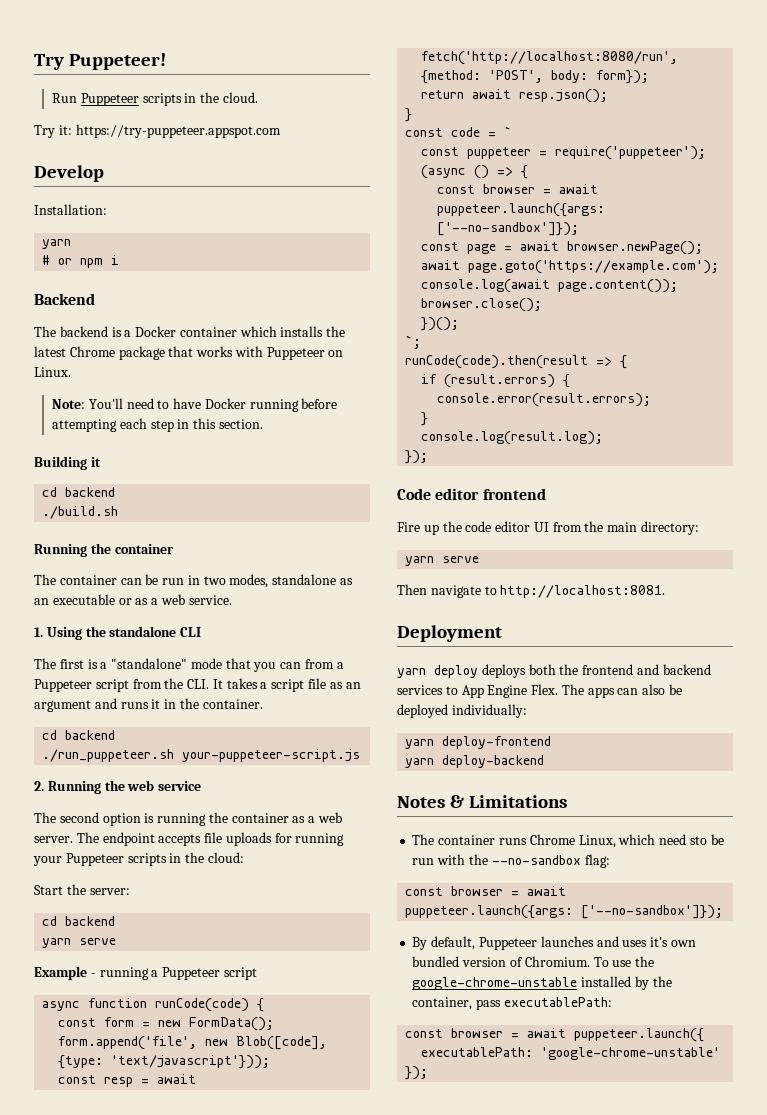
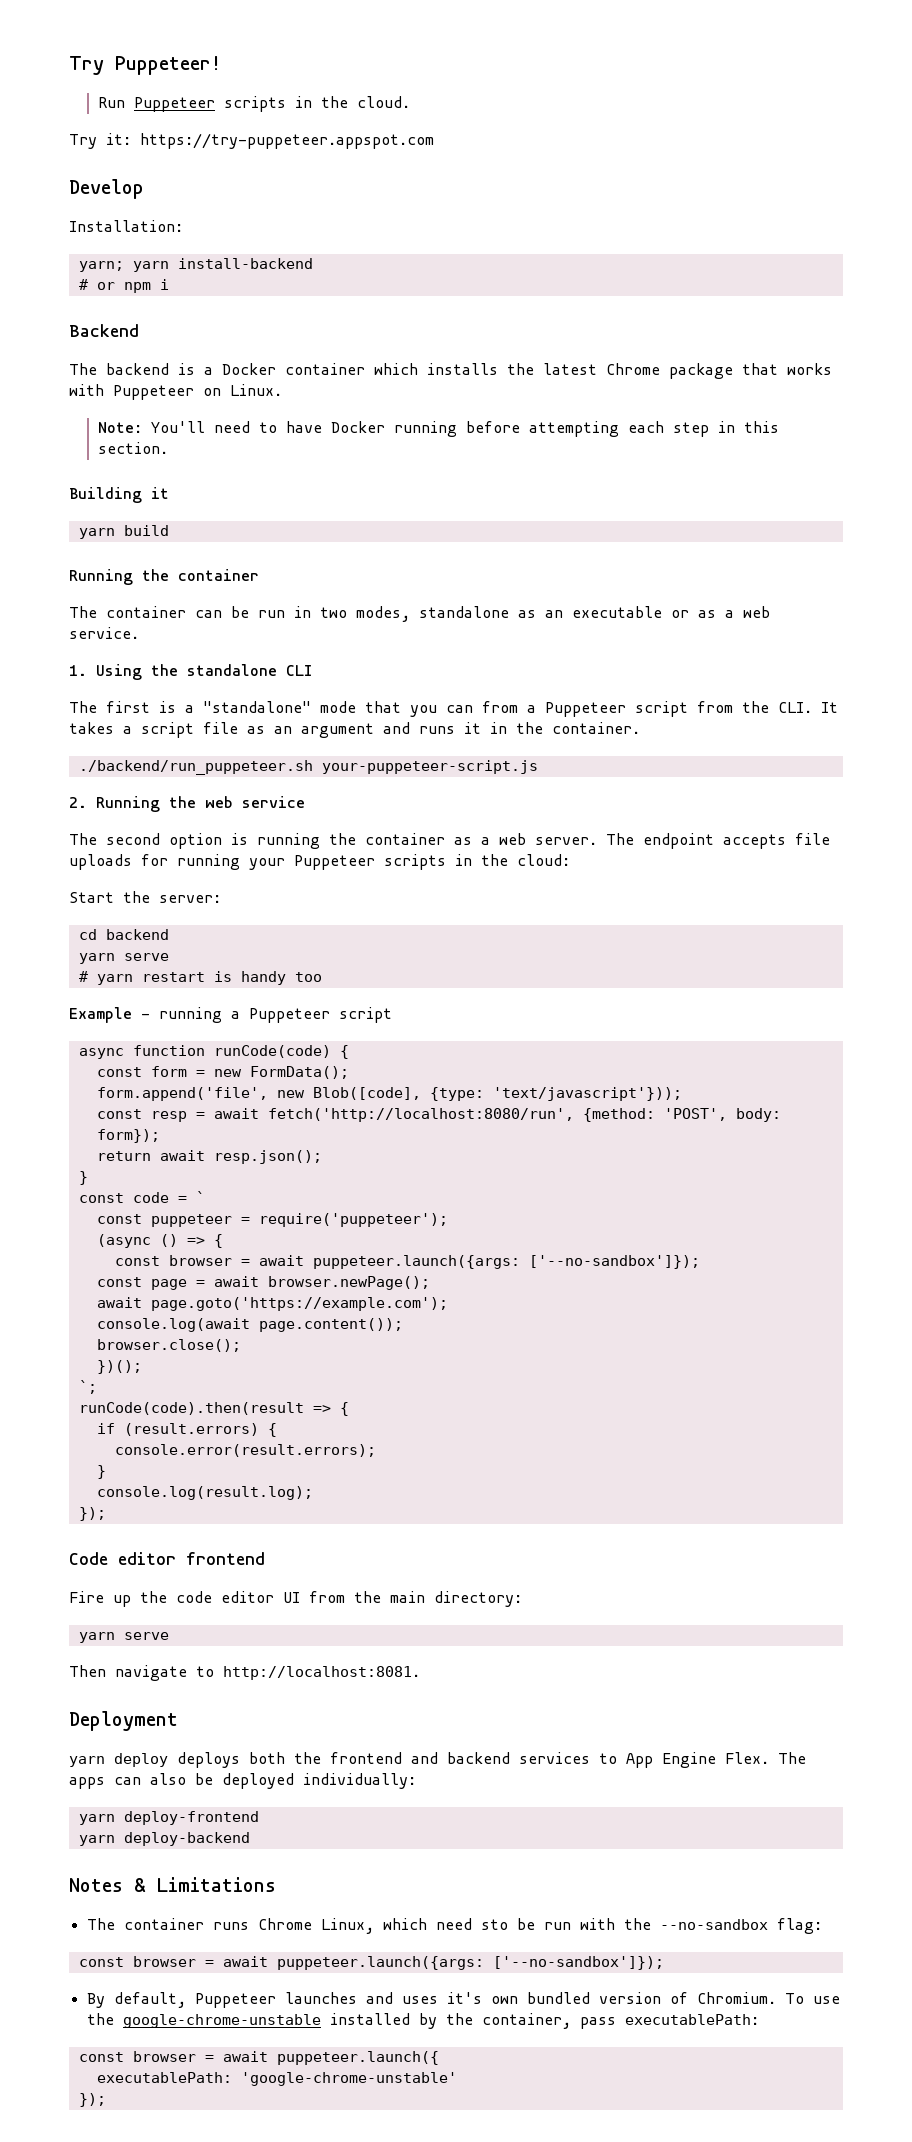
  Installation:
- yarn
+ yarn; yarn install-backend
  Building it
- cd backend
- ./build.sh
+ yarn build
  The first is a "standalone" mode that you can from a Puppeteer script from the CLI. It takes a script file as an argument and runs it in the container.
- cd backend
- ./run_puppeteer.sh your-puppeteer-script.js
+ ./backend/run_puppeteer.sh your-puppeteer-script.js
+ # yarn restart is handy too

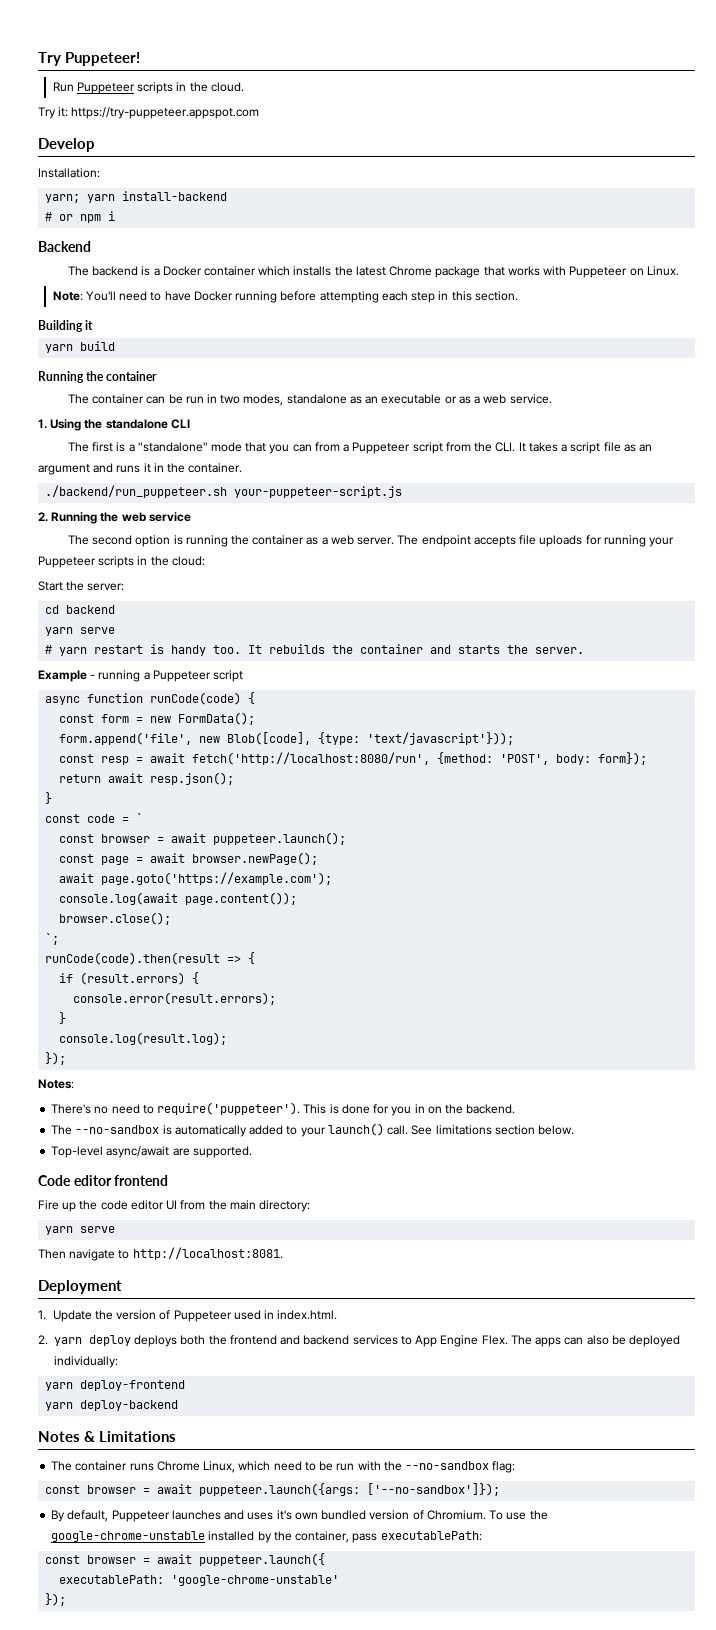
- # yarn restart is handy too
+ # yarn restart is handy too. It rebuilds the container and starts the server.
- const puppeteer = require('puppeteer');
- (async () => {
- const browser = await puppeteer.launch({args: ['--no-sandbox']});
+ const browser = await puppeteer.launch();
- })();
+ Notes:
+ There's no need to require('puppeteer'). This is done for you in on the backend.
+ The --no-sandbox is automatically added to your launch() call. See limitations section below.
+ Top-level async/await are supported.
- yarn deploy deploys both the frontend and backend services to App Engine Flex.
+ 1. Update the version of Puppeteer used in index.html.
+ 2. yarn deploy deploys both the frontend and backend services to App Engine Flex.
- The container runs Chrome Linux, which need sto be run with the --no-sandbox flag:
+ The container runs Chrome Linux, which need to be run with the --no-sandbox flag:

